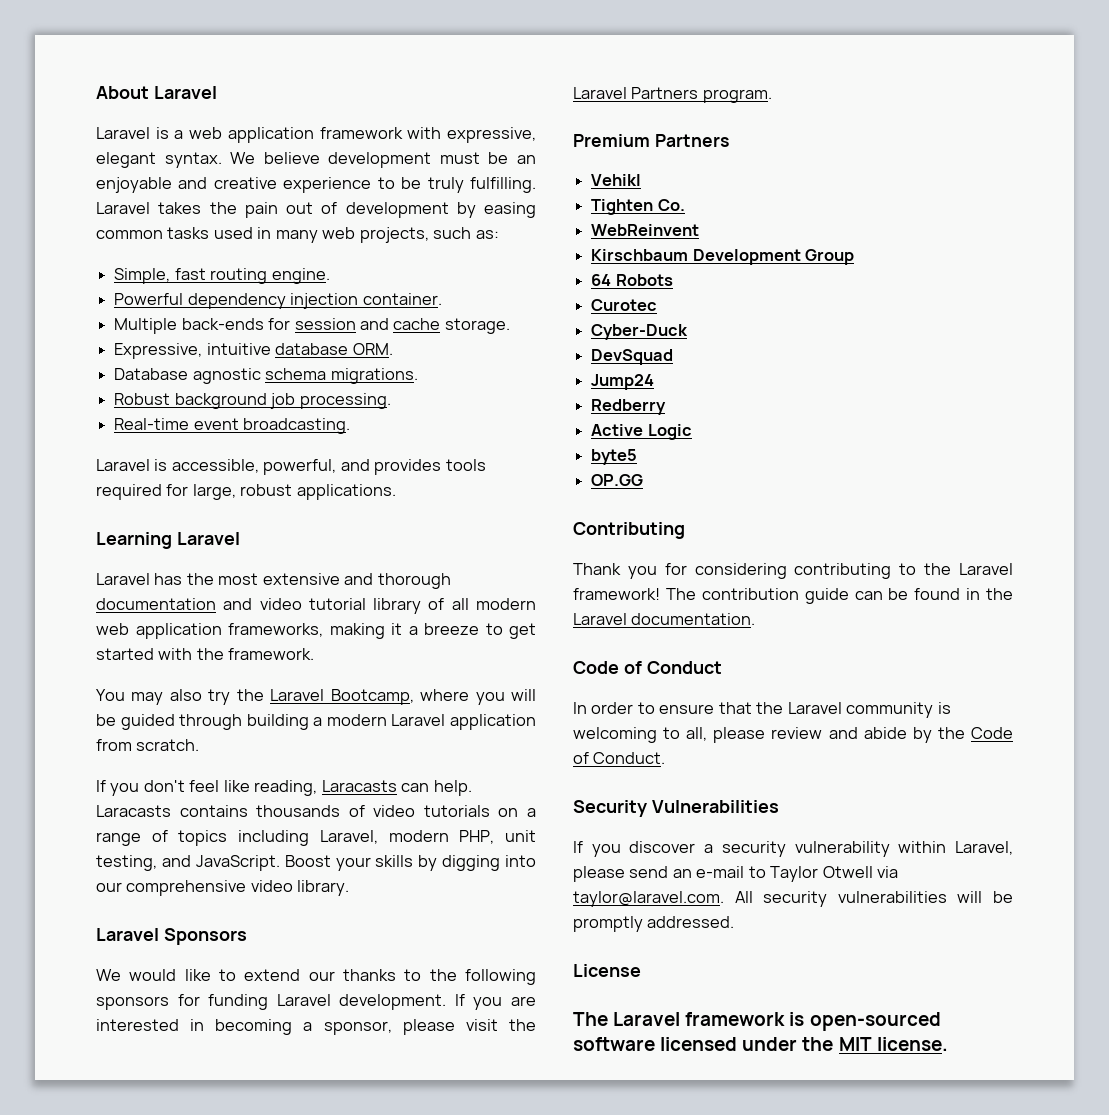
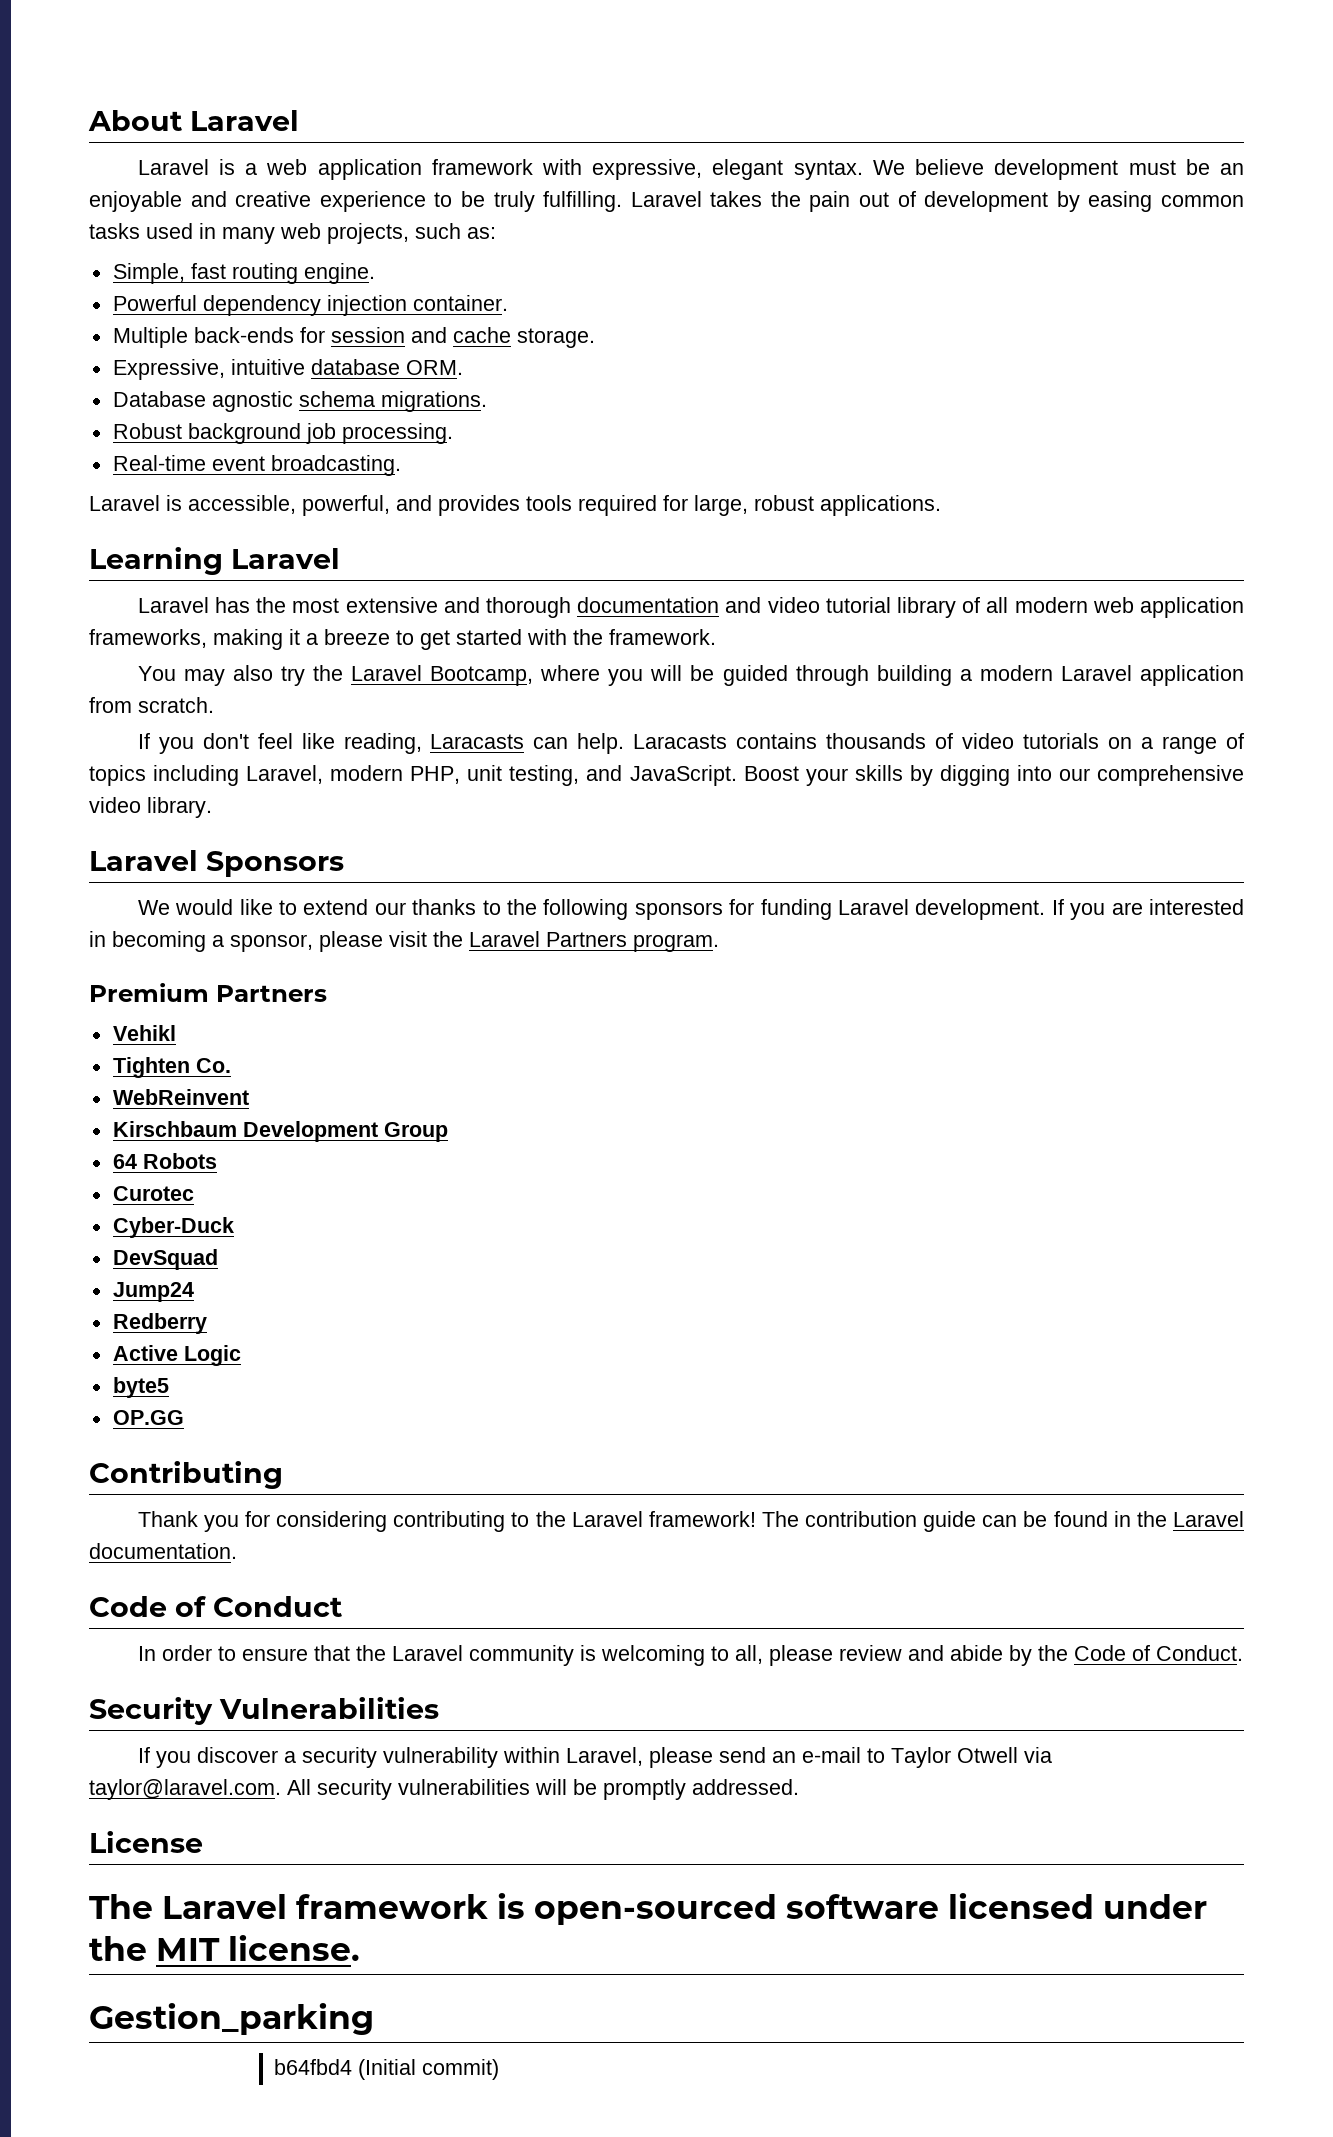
+ Gestion_parking
+ b64fbd4 (Initial commit)

